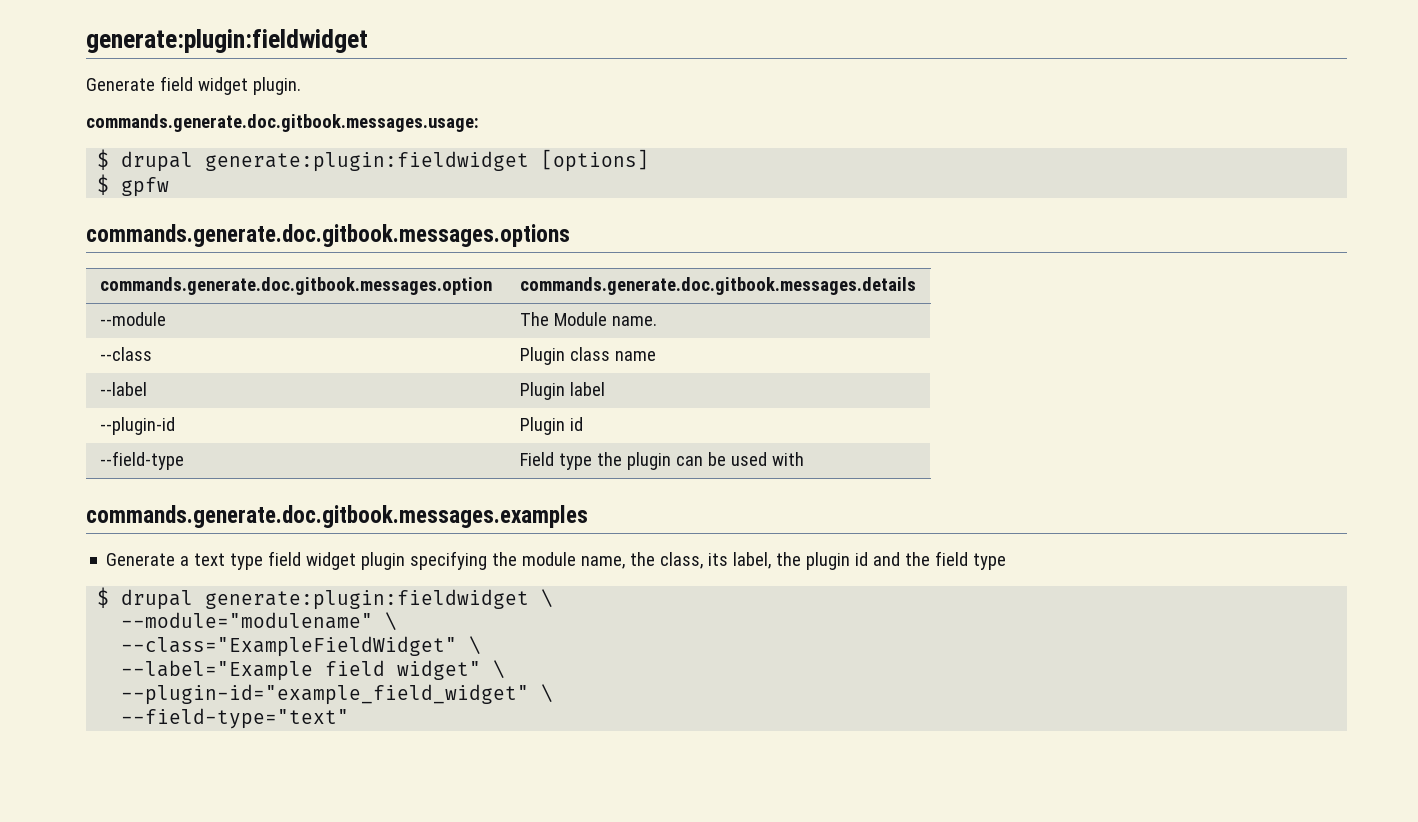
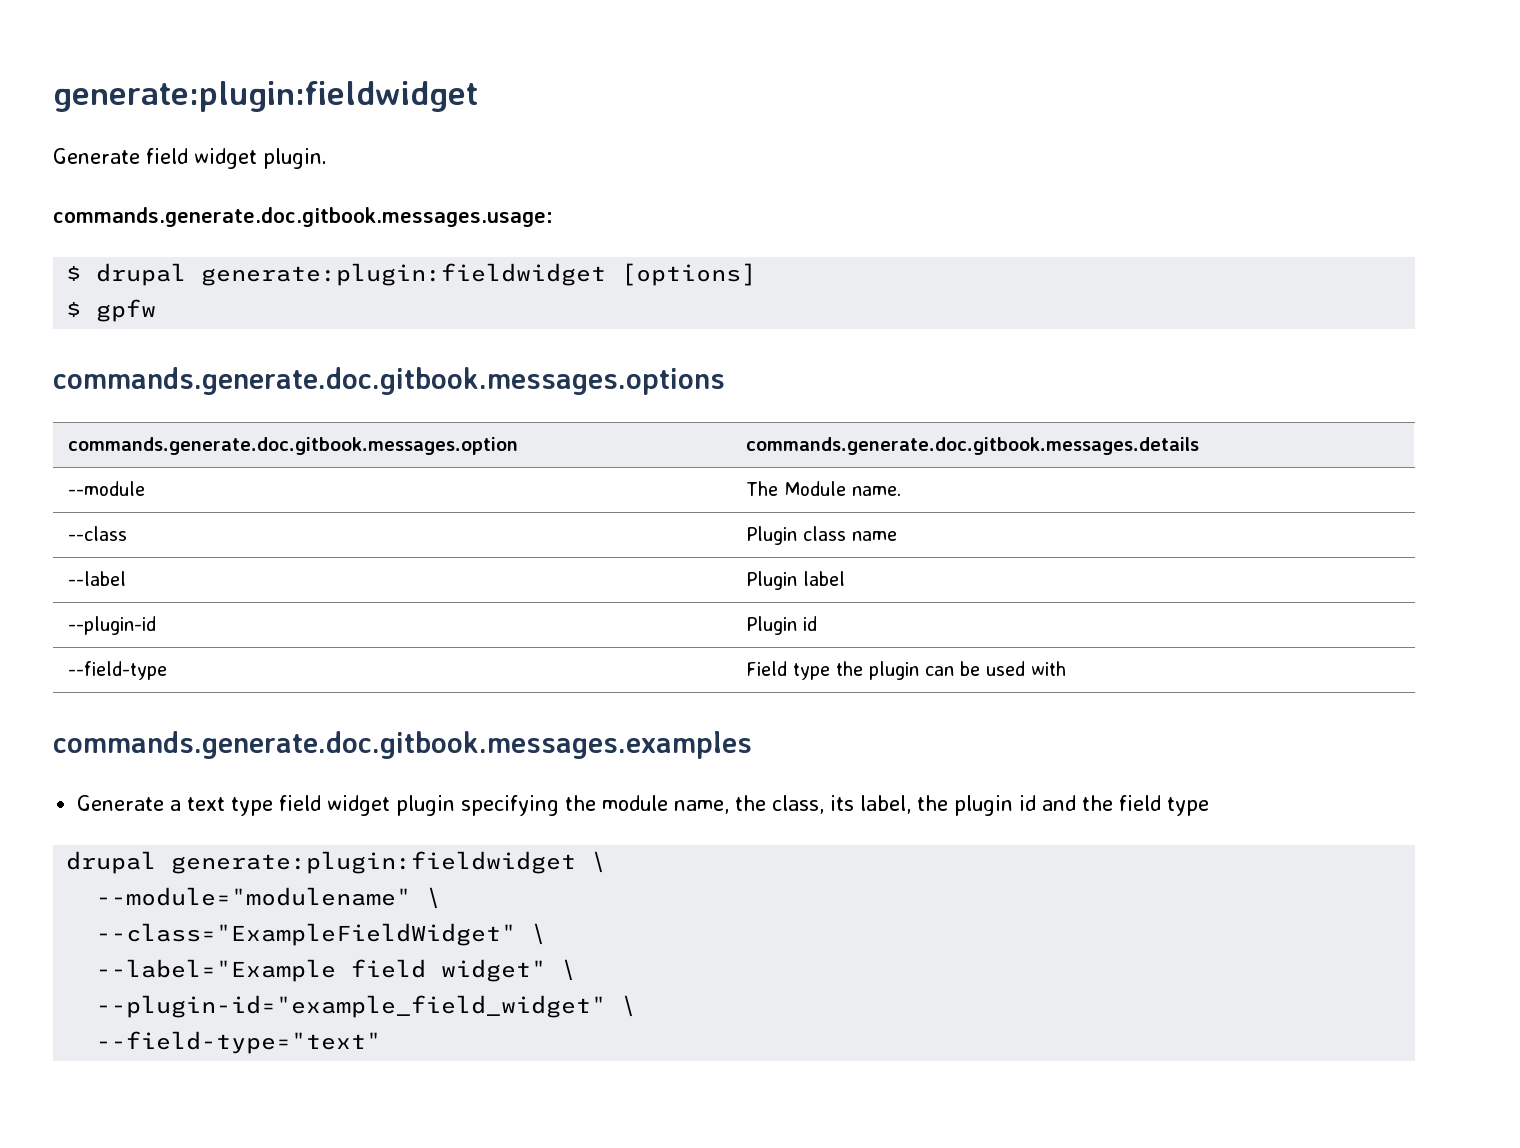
- $ drupal generate:plugin:fieldwidget \
+ drupal generate:plugin:fieldwidget \

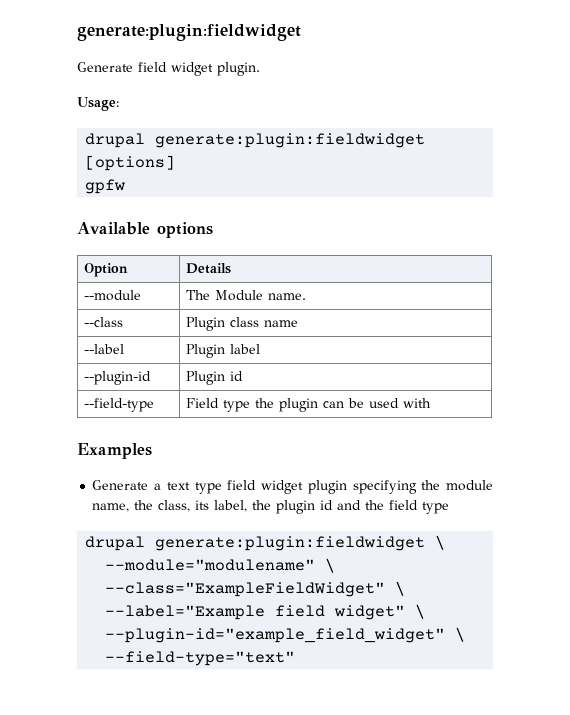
- commands.generate.doc.gitbook.messages.usage:
- $ drupal generate:plugin:fieldwidget [options]
+ Usage:
+ drupal generate:plugin:fieldwidget [options]
- $ gpfw
+ gpfw
- commands.generate.doc.gitbook.messages.options
- commands.generate.doc.gitbook.messages.option | commands.generate.doc.gitbook.messages.details
+ Available options
+ Option | Details
- commands.generate.doc.gitbook.messages.examples
+ Examples

